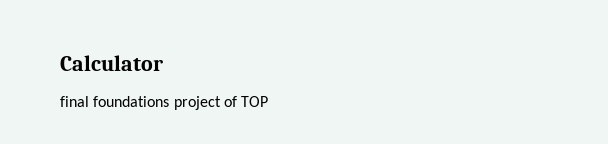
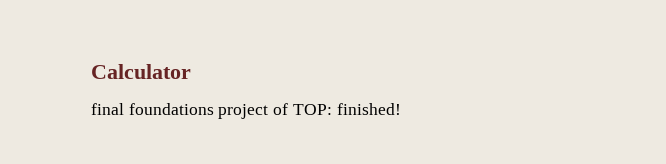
- final foundations project of TOP
+ final foundations project of TOP: finished!

